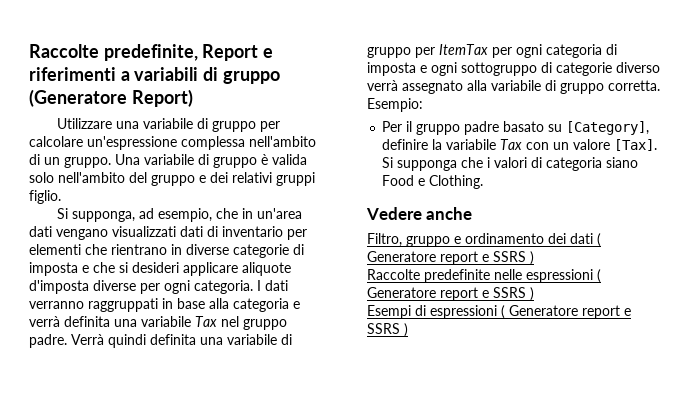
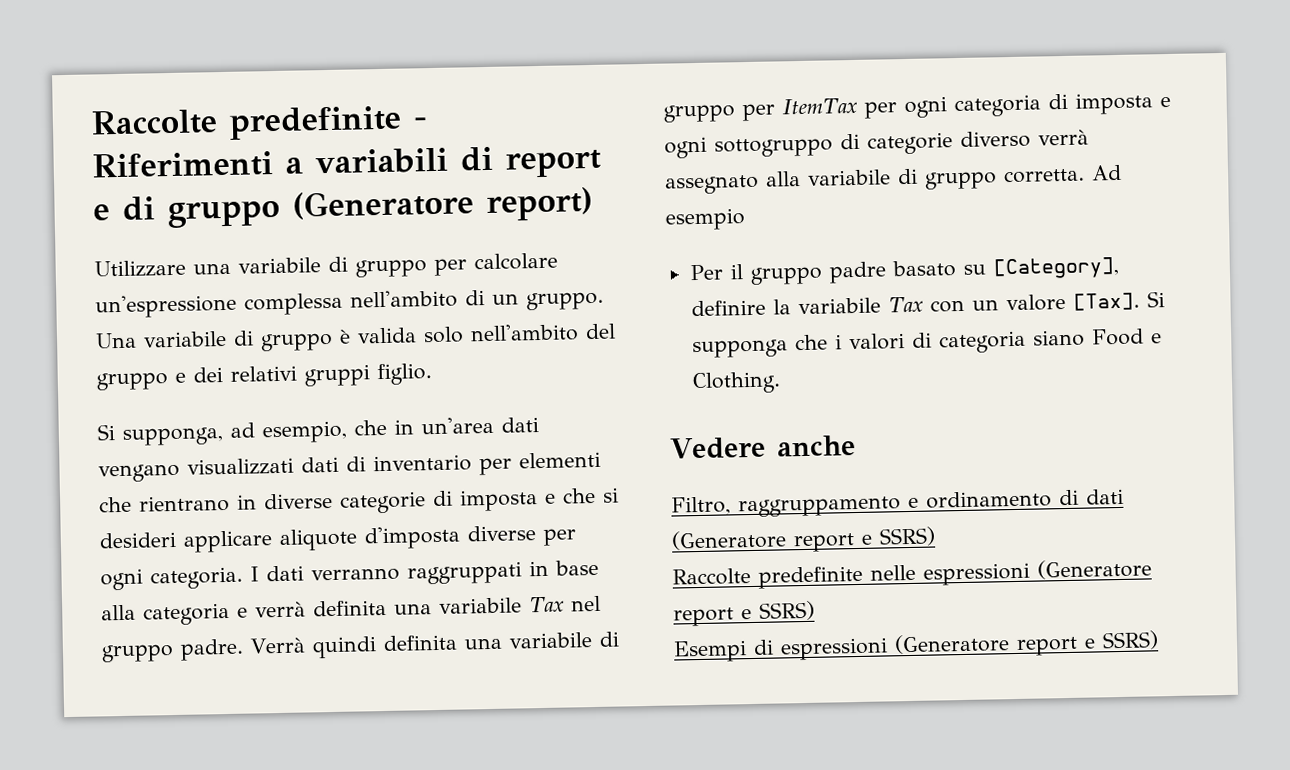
- Raccolte predefinite, Report e riferimenti a variabili di gruppo (Generatore Report)
+ Raccolte predefinite - Riferimenti a variabili di report e di gruppo (Generatore report)
- Esempio:
+ Ad esempio
- Filtro, gruppo e ordinamento dei dati ( Generatore report e SSRS )
- Raccolte predefinite nelle espressioni ( Generatore report e SSRS )
- Esempi di espressioni ( Generatore report e SSRS )
+ Filtro, raggruppamento e ordinamento di dati (Generatore report e SSRS)
+ Raccolte predefinite nelle espressioni (Generatore report e SSRS)
+ Esempi di espressioni (Generatore report e SSRS)

